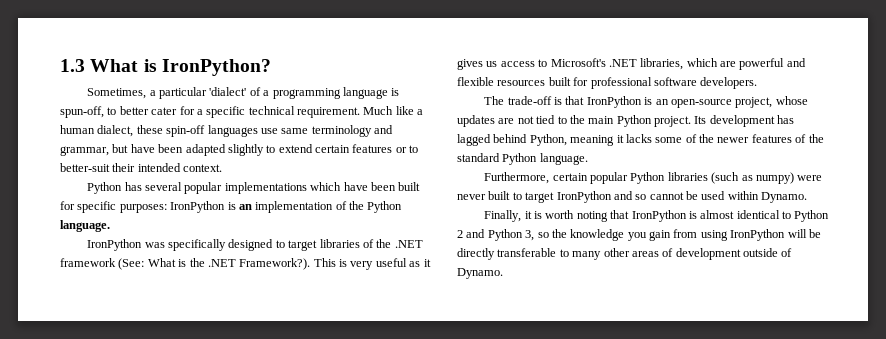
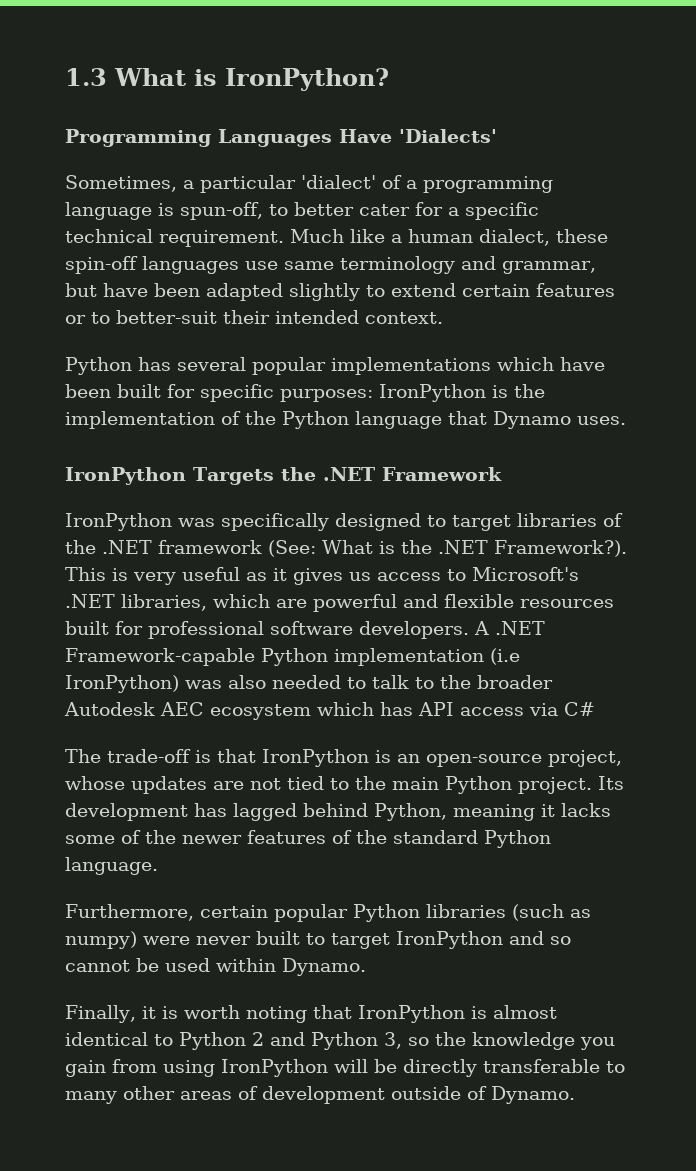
+ Programming Languages Have 'Dialects'
- Python has several popular implementations which have been built for specific purposes: IronPython is an implementation of the Python language.
+ Python has several popular implementations which have been built for specific purposes: IronPython is the implementation of the Python language that Dynamo uses.
+ IronPython Targets the .NET Framework
+ A .NET Framework-capable Python implementation (i.e IronPython) was also needed to talk to the broader Autodesk AEC ecosystem which has API access via C#

